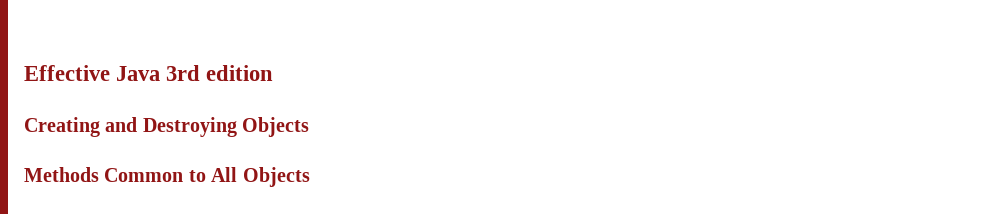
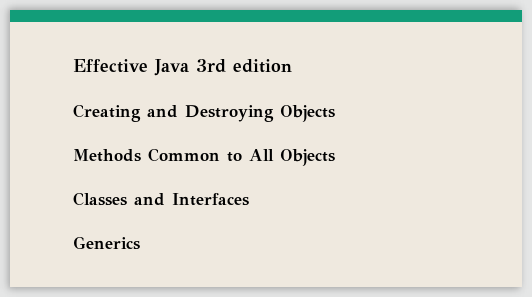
+ Classes and Interfaces
+ Generics

